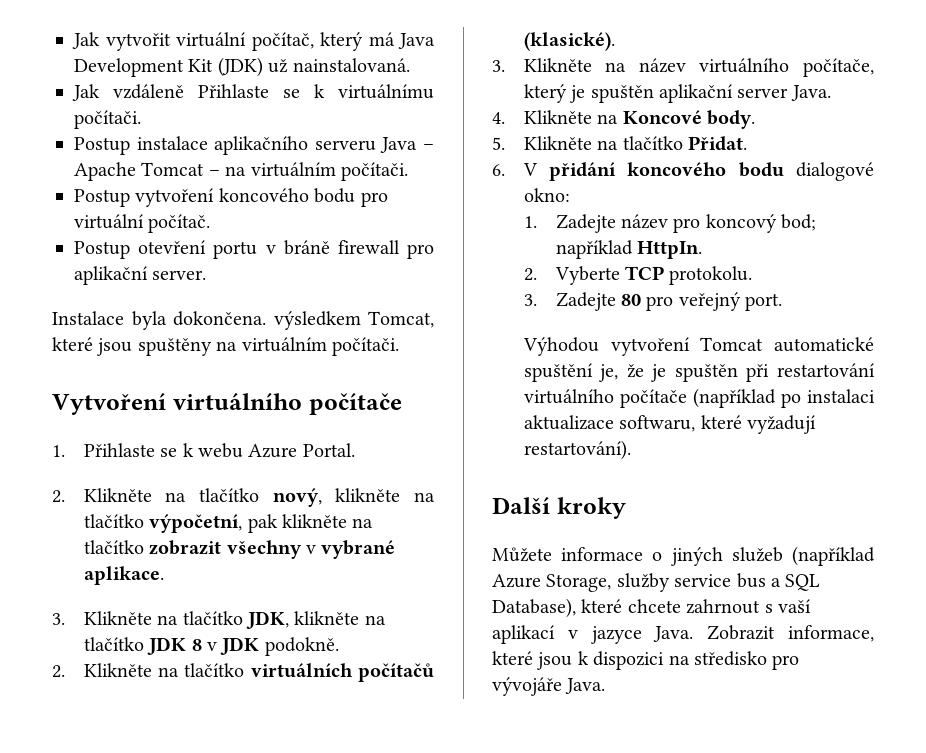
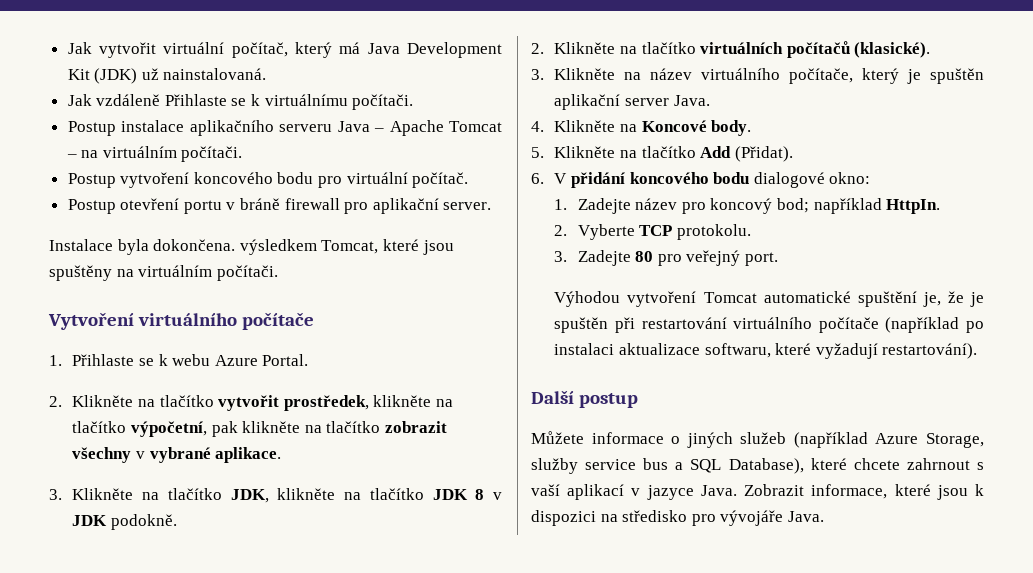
- 2. Klikněte na tlačítko nový, klikněte na tlačítko výpočetní, pak klikněte na tlačítko zobrazit všechny v vybrané aplikace.
+ 2. Klikněte na tlačítko vytvořit prostředek, klikněte na tlačítko výpočetní, pak klikněte na tlačítko zobrazit všechny v vybrané aplikace.
- 5. Klikněte na tlačítko Přidat.
+ 5. Klikněte na tlačítko Add (Přidat).
- Další kroky
+ Další postup

